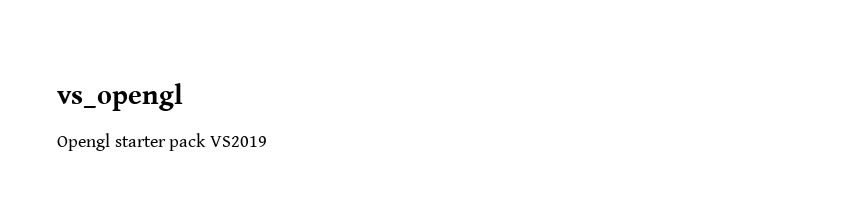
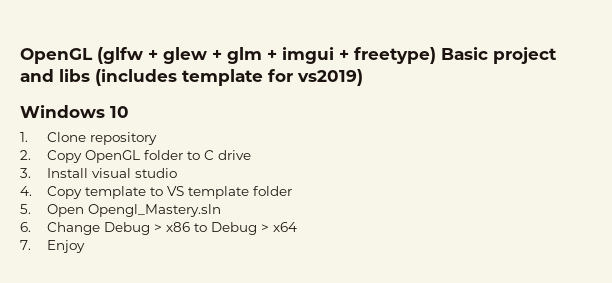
- vs_opengl
- Opengl starter pack VS2019
+ OpenGL (glfw + glew + glm + imgui + freetype) Basic project and libs (includes template for vs2019)
+ Windows 10
+ 1. Clone repository
+ 2. Copy OpenGL folder to C drive
+ 3. Install visual studio
+ 4. Copy template to VS template folder
+ 5. Open Opengl_Mastery.sln
+ 6. Change Debug > x86 to Debug > x64
+ 7. Enjoy

